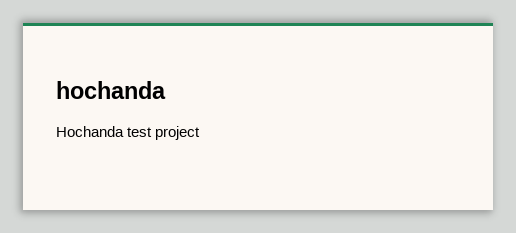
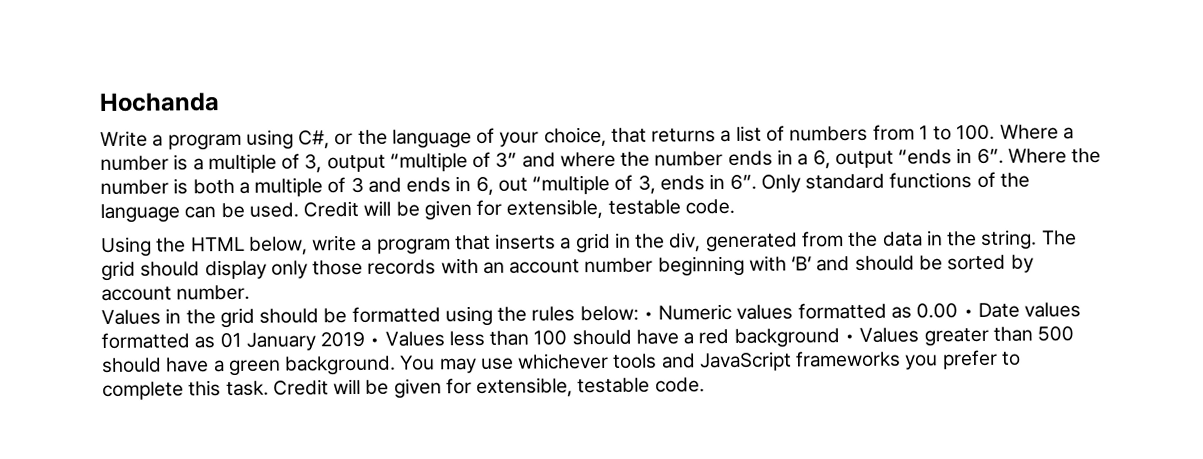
- hochanda
- Hochanda test project
+ Hochanda
+ Write a program using C#, or the language of your choice, that returns a list of numbers from 1 to 100. Where a number is a multiple of 3, output “multiple of 3” and where the number ends in a 6, output “ends in 6”. Where the number is both a multiple of 3 and ends in 6, out “multiple of 3, ends in 6”. Only standard functions of the language can be used. Credit will be given for extensible, testable code.
+ Using the HTML below, write a program that inserts a grid in the div, generated from the data in the string. The grid should display only those records with an account number beginning with ‘B’ and should be sorted by account number.
+ Values in the grid should be formatted using the rules below: • Numeric values formatted as 0.00 • Date values formatted as 01 January 2019 • Values less than 100 should have a red background • Values greater than 500 should have a green background. You may use whichever tools and JavaScript frameworks you prefer to complete this task. Credit will be given for extensible, testable code.

